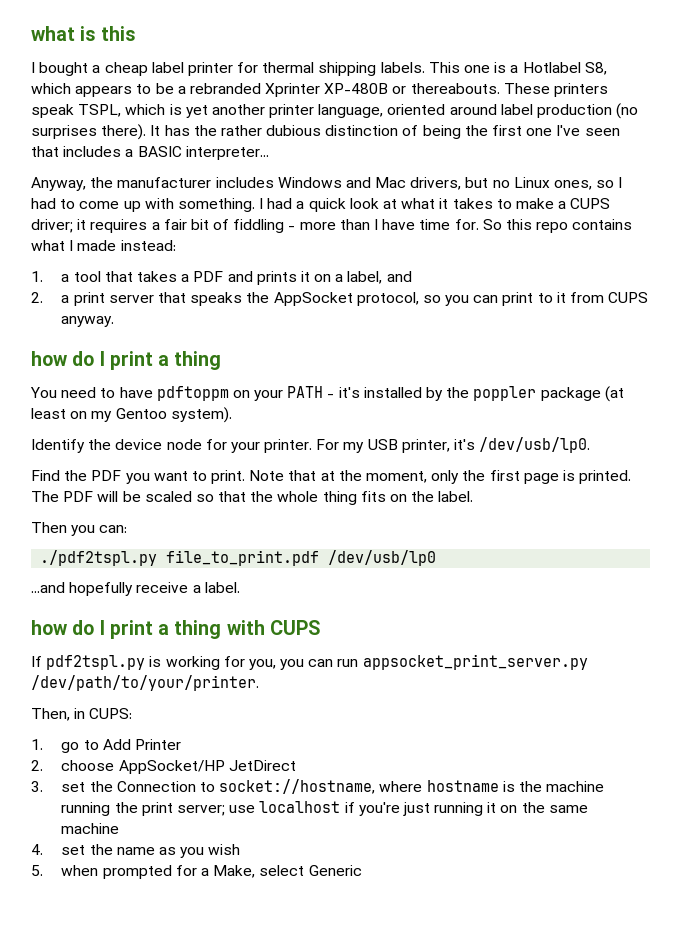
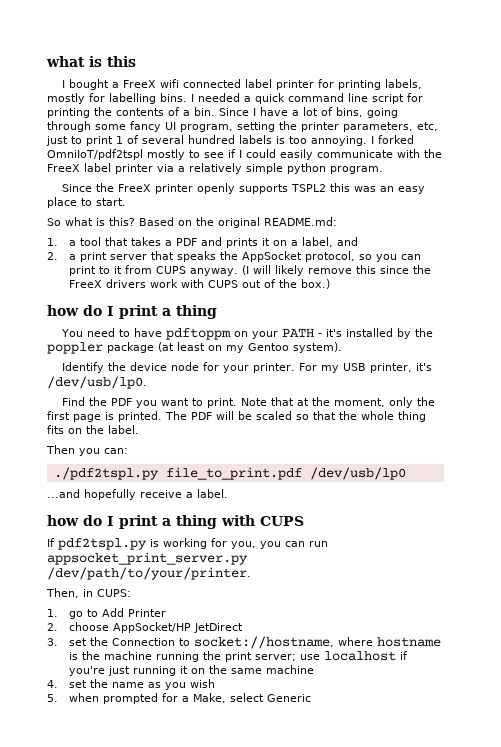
- I bought a cheap label printer for thermal shipping labels. This one is a Hotlabel S8, which appears to be a rebranded Xprinter XP-480B or thereabouts. These printers speak TSPL, which is yet another printer language, oriented around label production (no surprises there). It has the rather dubious distinction of being the first one I've seen that includes a BASIC interpreter...
- Anyway, the manufacturer includes Windows and Mac drivers, but no Linux ones, so I had to come up with something. I had a quick look at what it takes to make a CUPS driver; it requires a fair bit of fiddling - more than I have time for. So this repo contains what I made instead:
+ I bought a FreeX wifi connected label printer for printing labels, mostly for labelling bins. I needed a quick command line script for printing the contents of a bin. Since I have a lot of bins, going through some fancy UI program, setting the printer parameters, etc, just to print 1 of several hundred labels is too annoying. I forked OmniIoT/pdf2tspl mostly to see if I could easily communicate with the FreeX label printer via a relatively simple python program.
+ Since the FreeX printer openly supports TSPL2 this was an easy place to start.
+ So what is this? Based on the original README.md:
+ (I will likely remove this since the FreeX drivers work with CUPS out of the box.)

